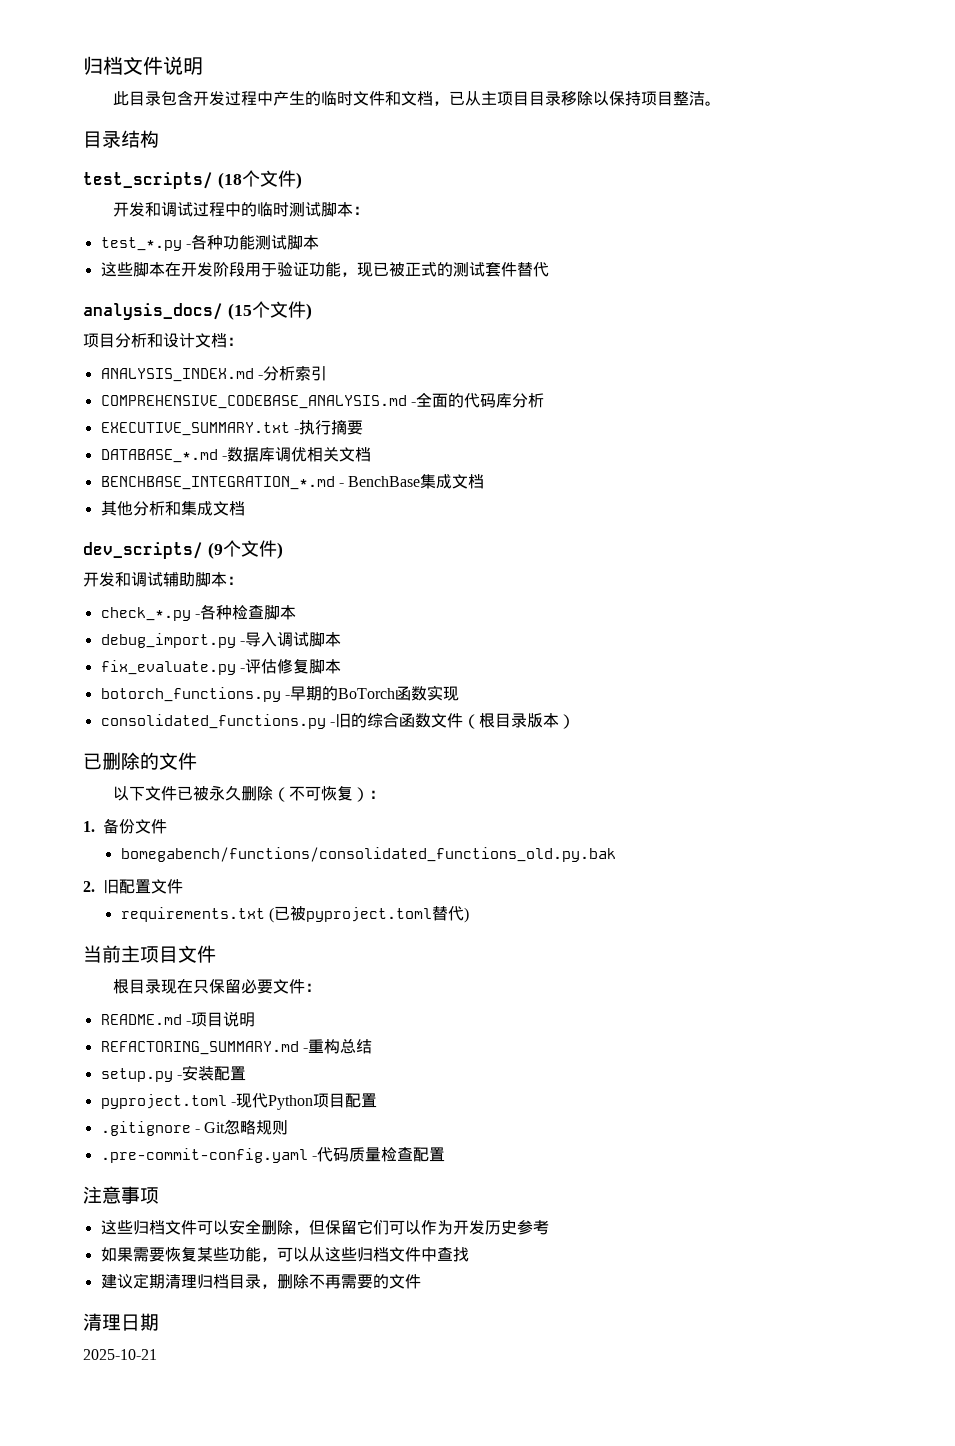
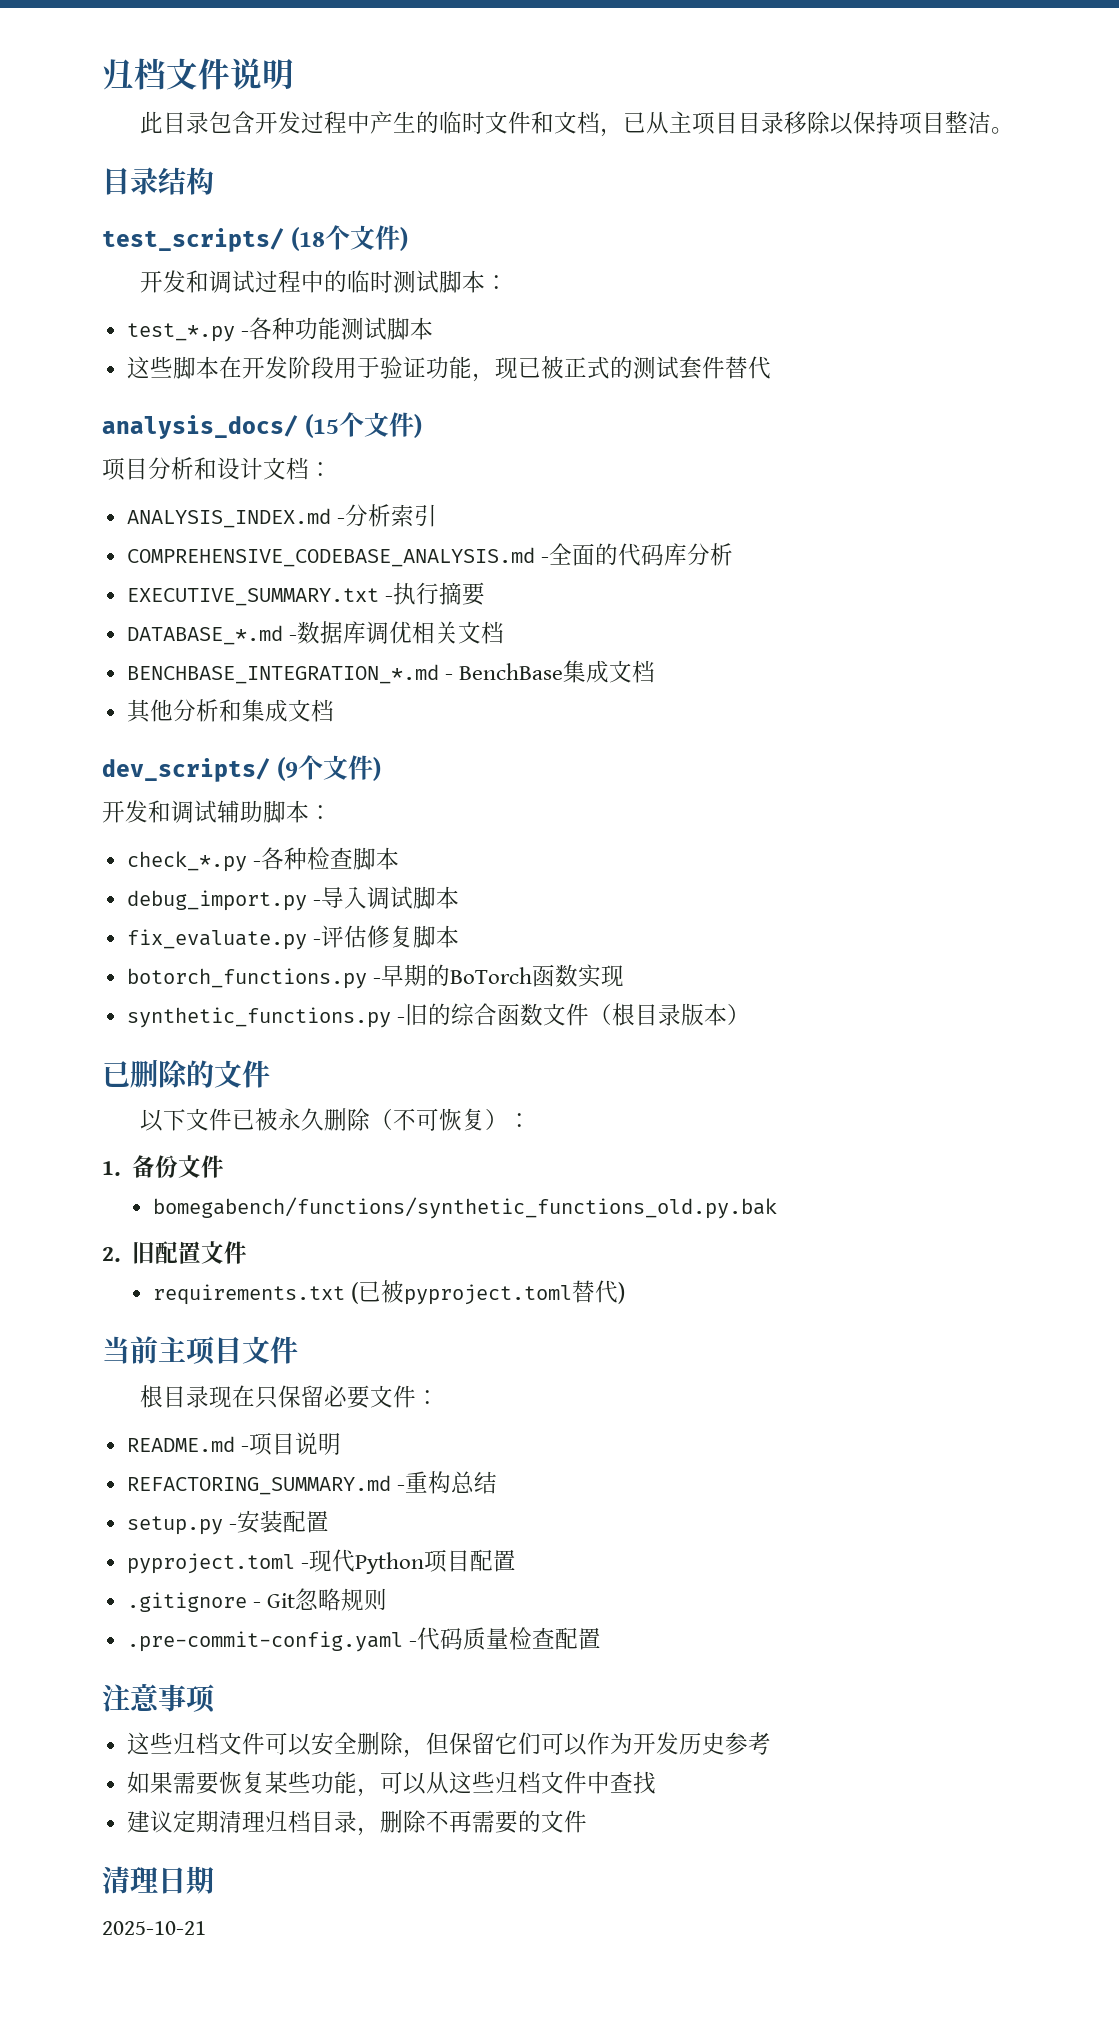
- consolidated_functions.py -旧的综合函数文件（根目录版本）
+ synthetic_functions.py -旧的综合函数文件（根目录版本）
- bomegabench/functions/consolidated_functions_old.py.bak
+ bomegabench/functions/synthetic_functions_old.py.bak

